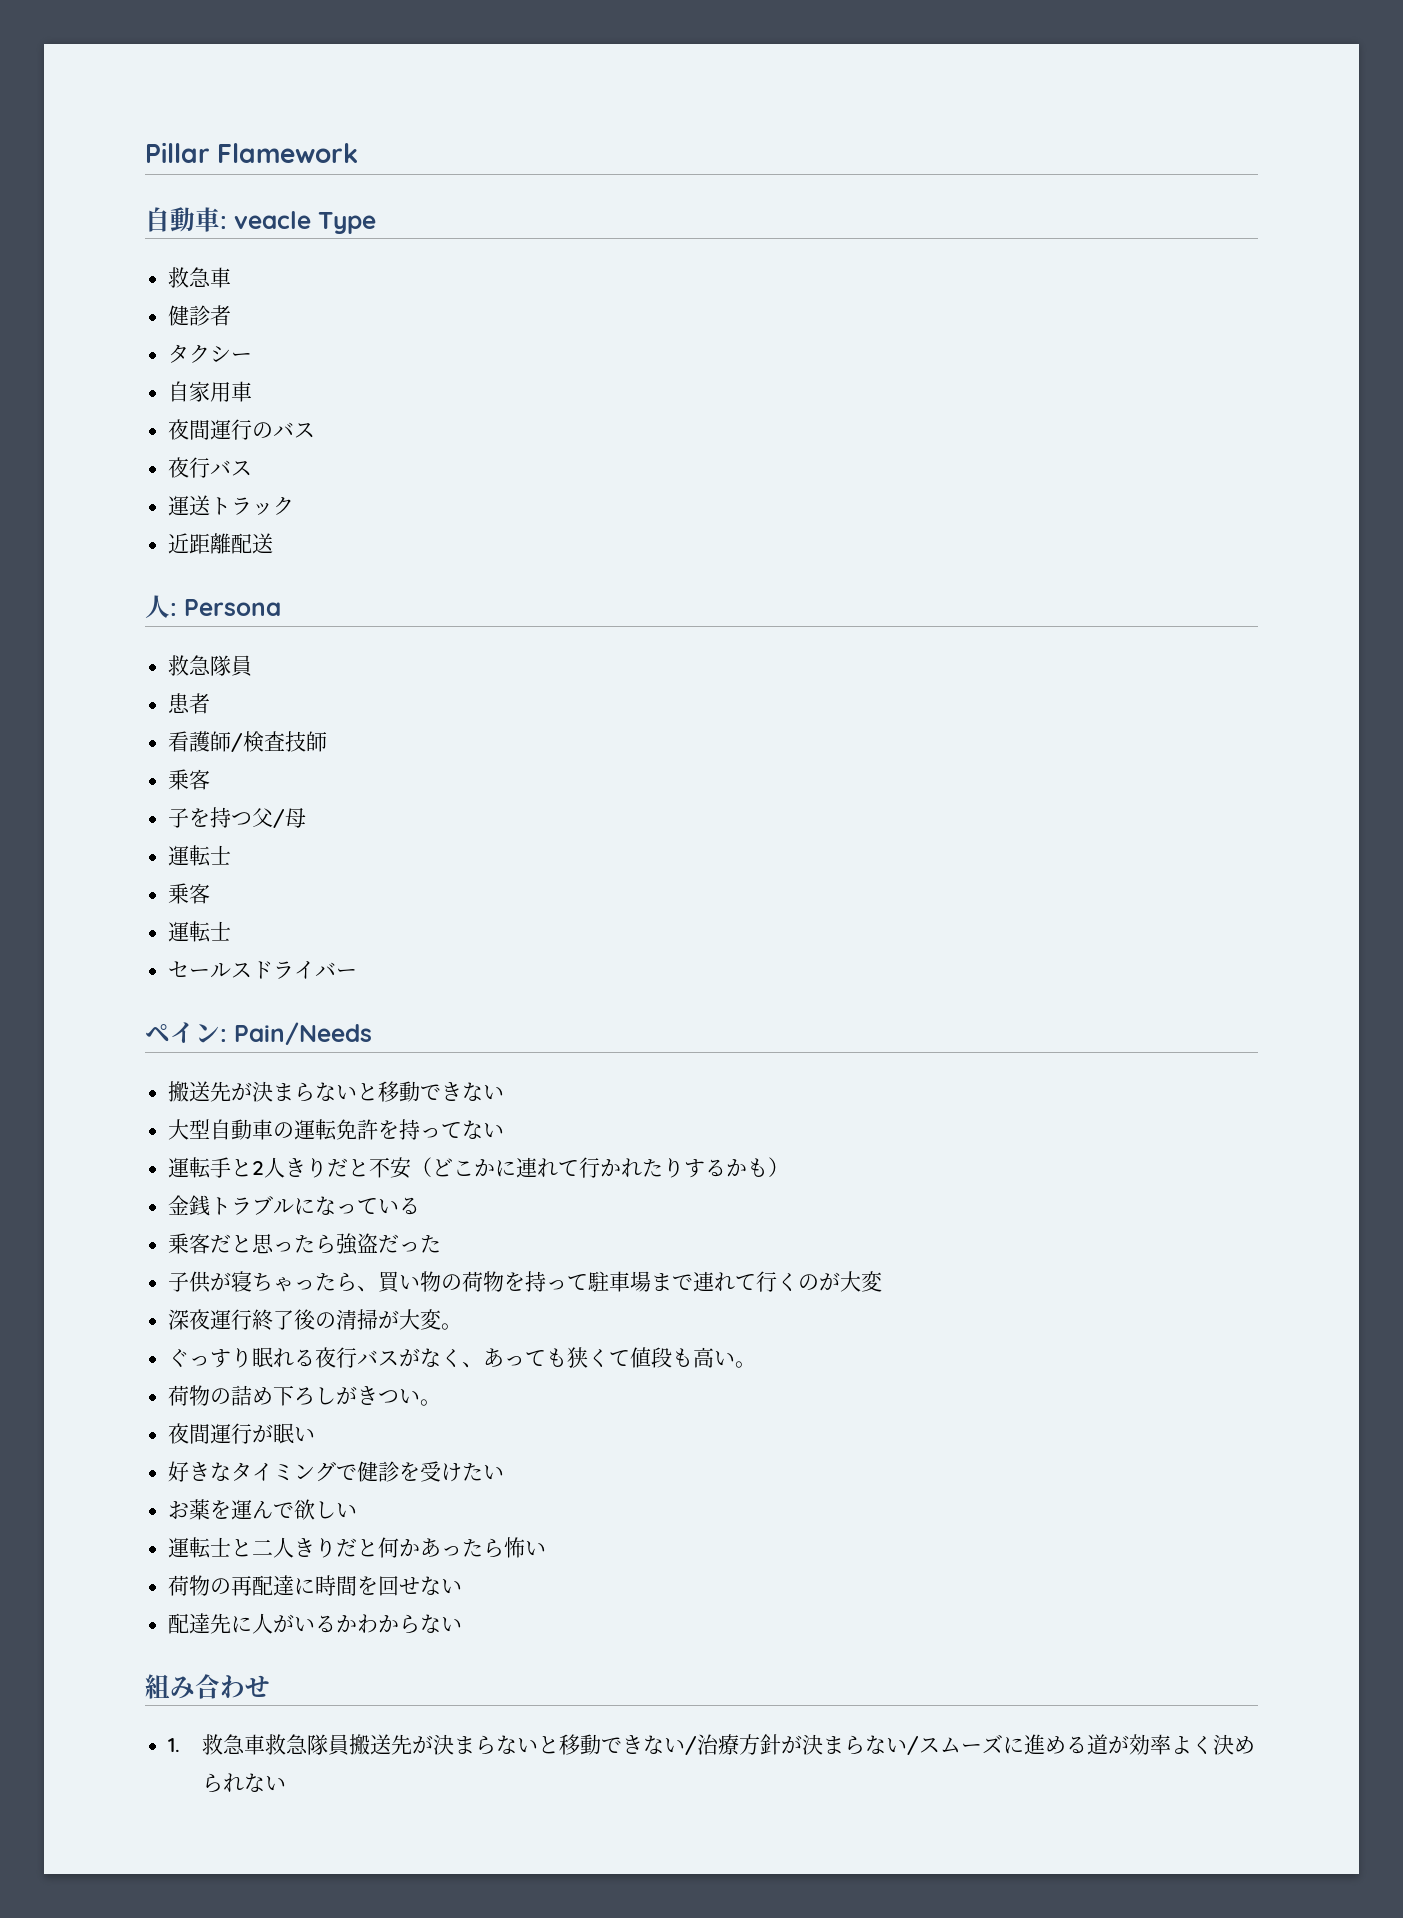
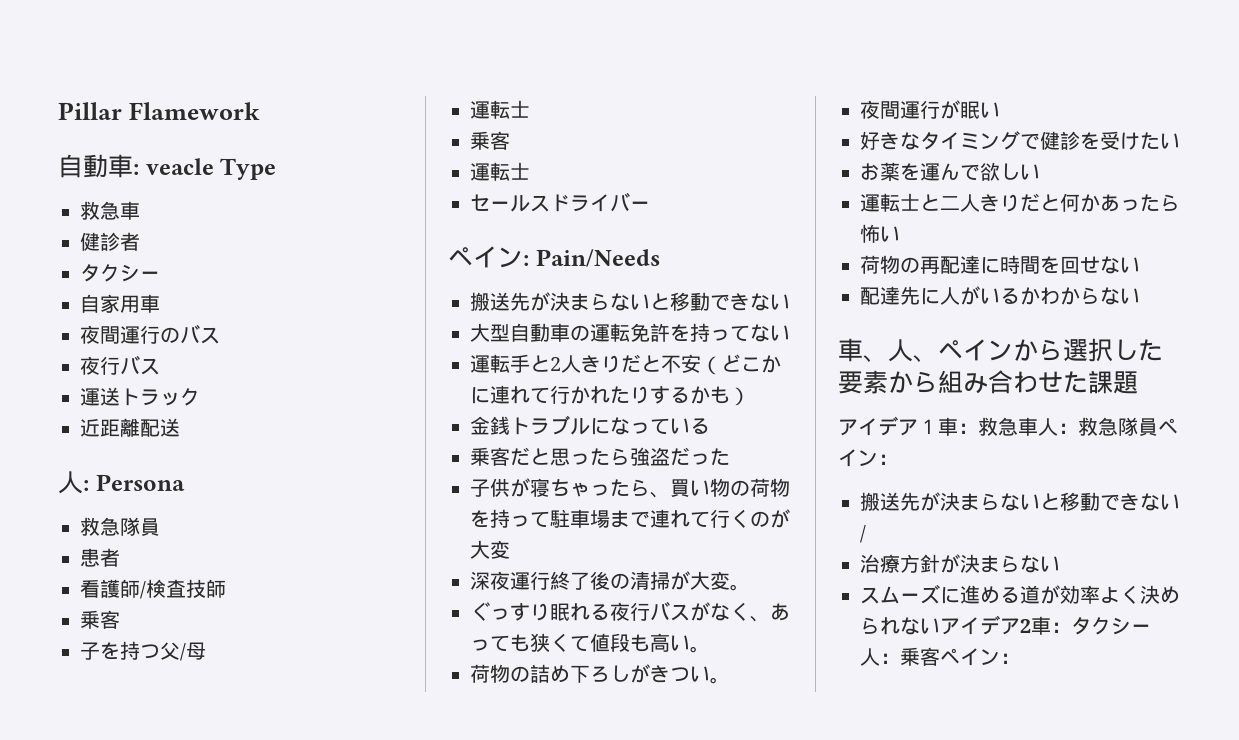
- 組み合わせ
- 1.救急車救急隊員搬送先が決まらないと移動できない/治療方針が決まらない/スムーズに進める道が効率よく決められない
+ 車、人、ペインから選択した要素から組み合わせた課題
+ アイデア１車：救急車人：救急隊員ペイン：
+ 搬送先が決まらないと移動できない/
+ 治療方針が決まらない
+ スムーズに進める道が効率よく決められないアイデア2車：タクシー人：乗客ペイン：

